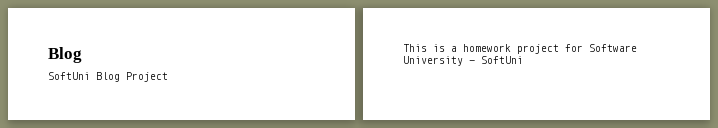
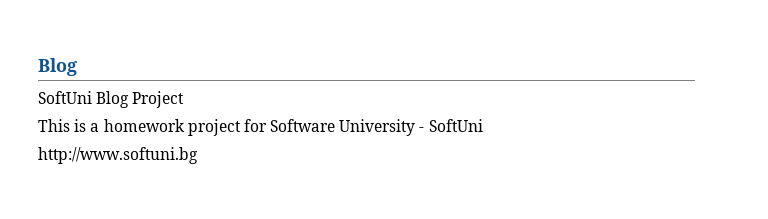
+ http://www.softuni.bg

